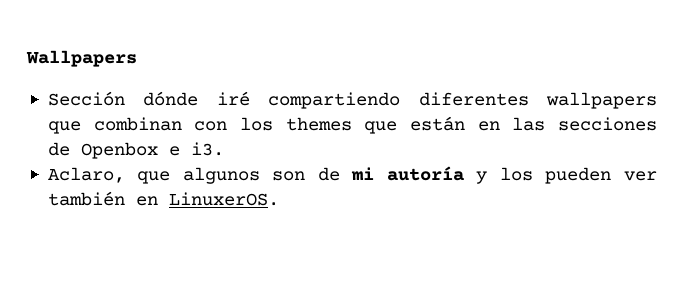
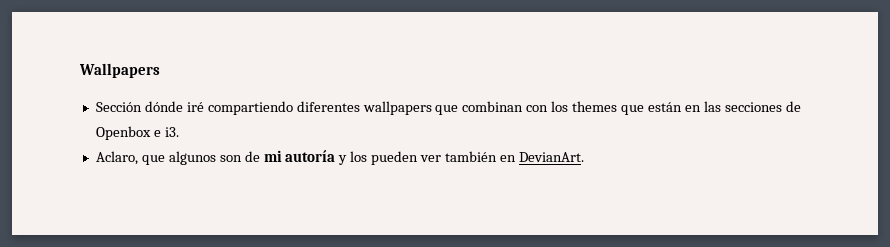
- Aclaro, que algunos son de mi autoría y los pueden ver también en LinuxerOS.
+ Aclaro, que algunos son de mi autoría y los pueden ver también en DevianArt.

